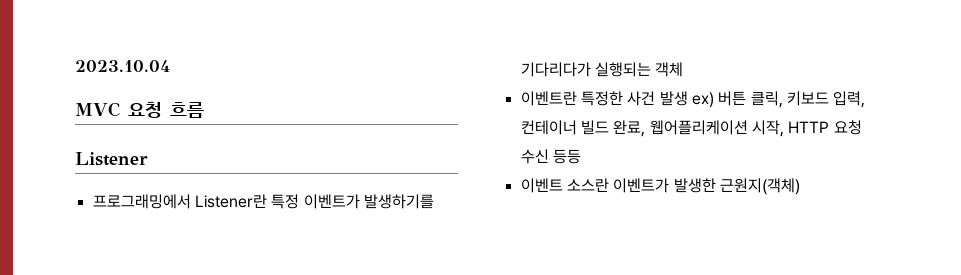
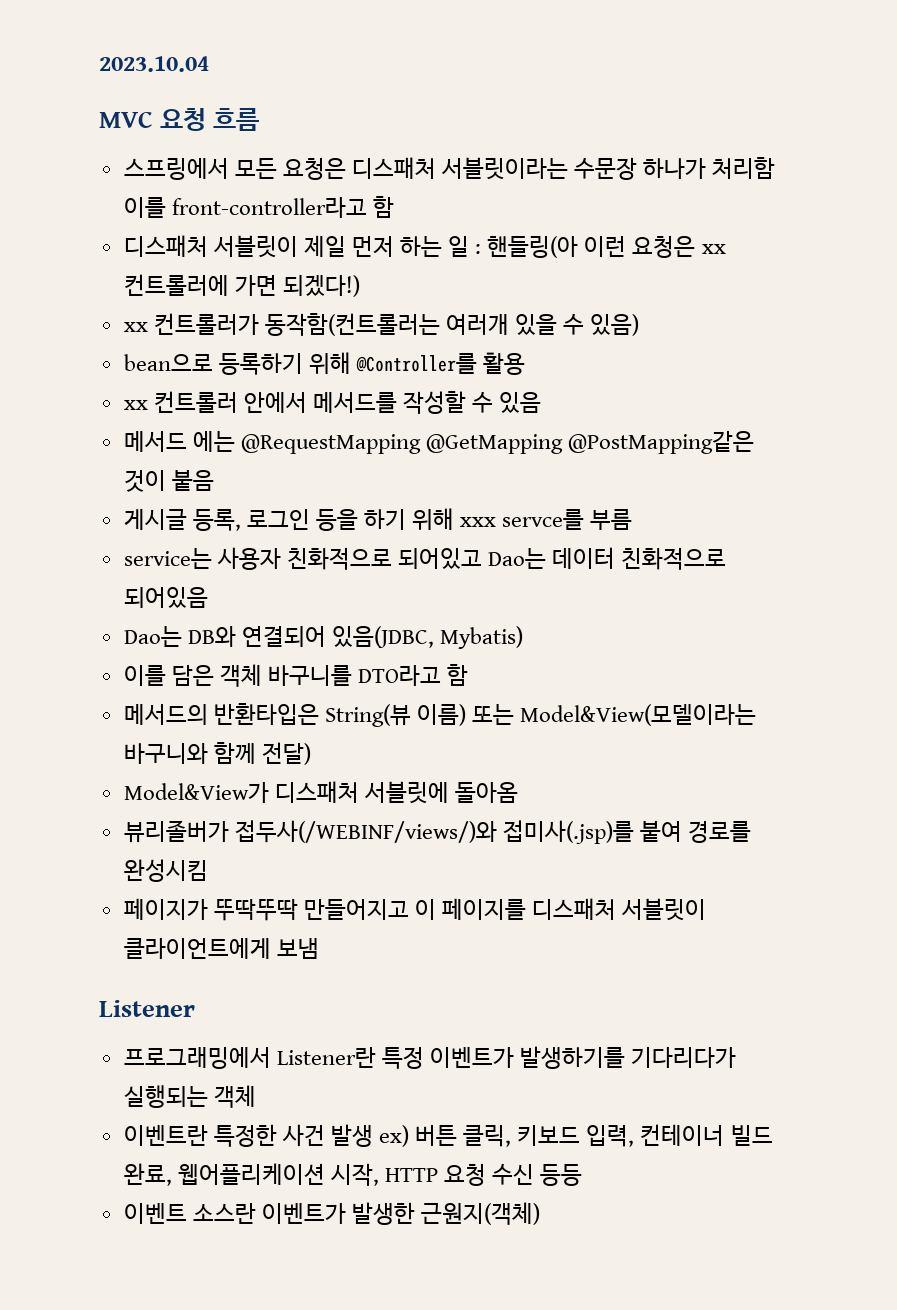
+ 스프링에서 모든 요청은 디스패처 서블릿이라는 수문장 하나가 처리함 이를 front-controller라고 함
+ 디스패처 서블릿이 제일 먼저 하는 일 : 핸들링(아 이런 요청은 xx 컨트롤러에 가면 되겠다!)
+ xx 컨트롤러가 동작함(컨트롤러는 여러개 있을 수 있음)
+ bean으로 등록하기 위해 @Controller를 활용
+ xx 컨트롤러 안에서 메서드를 작성할 수 있음
+ 메서드 에는 @RequestMapping @GetMapping @PostMapping같은 것이 붙음
+ 게시글 등록, 로그인 등을 하기 위해 xxx servce를 부름
+ service는 사용자 친화적으로 되어있고 Dao는 데이터 친화적으로 되어있음
+ Dao는 DB와 연결되어 있음(JDBC, Mybatis)
+ 이를 담은 객체 바구니를 DTO라고 함
+ 메서드의 반환타입은 String(뷰 이름) 또는 Model&View(모델이라는 바구니와 함께 전달)
+ Model&View가 디스패처 서블릿에 돌아옴
+ 뷰리졸버가 접두사(/WEBINF/views/)와 접미사(.jsp)를 붙여 경로를 완성시킴
+ 페이지가 뚜딱뚜딱 만들어지고 이 페이지를 디스패처 서블릿이 클라이언트에게 보냄

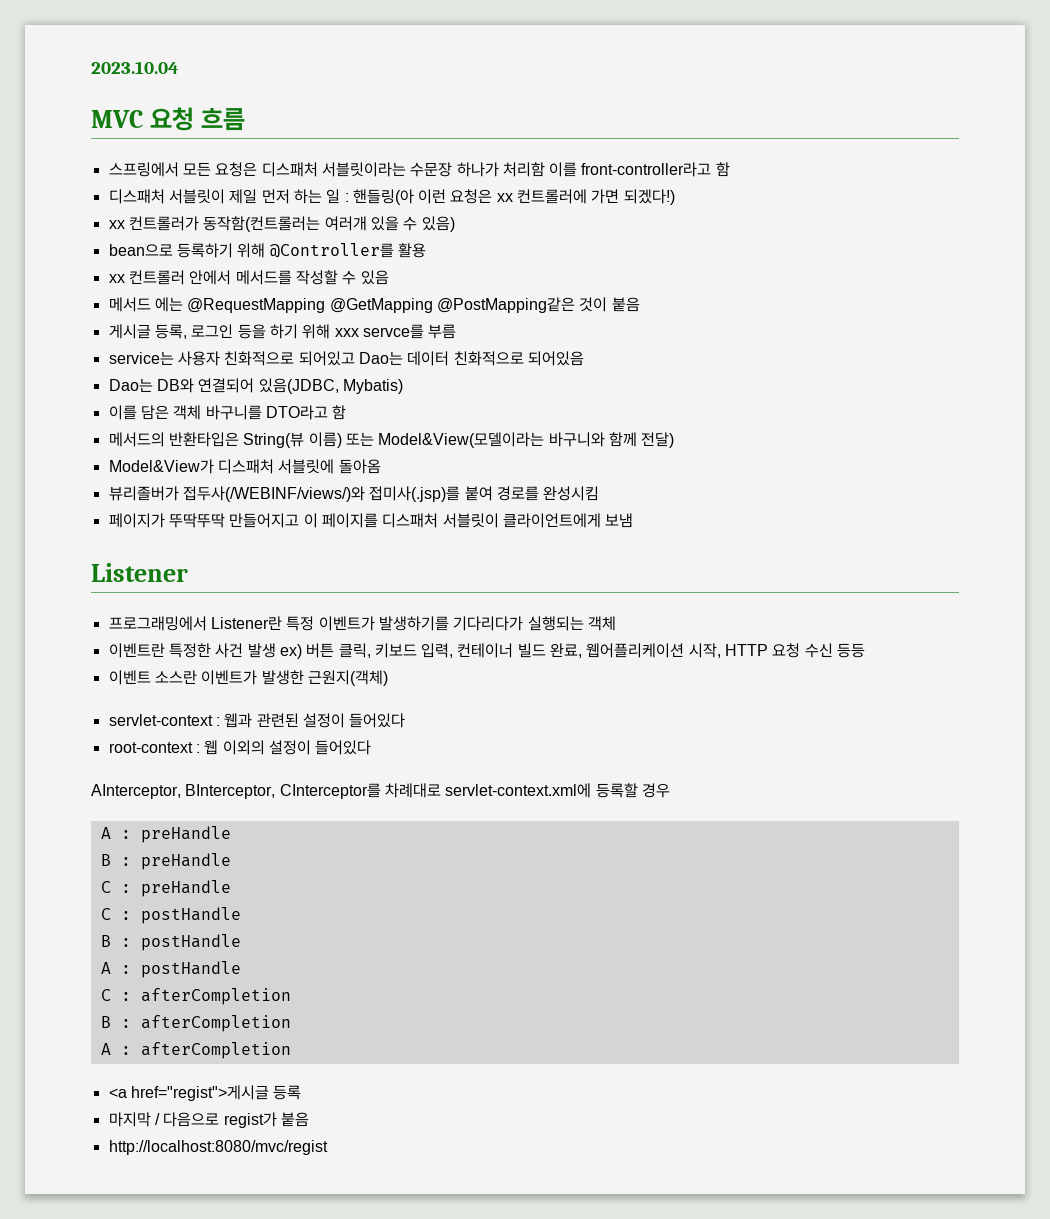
+ servlet-context : 웹과 관련된 설정이 들어있다
+ root-context : 웹 이외의 설정이 들어있다
+ AInterceptor, BInterceptor, CInterceptor를 차례대로 servlet-context.xml에 등록할 경우
+ A : preHandle
+ B : preHandle
+ C : preHandle
+ C : postHandle
+ B : postHandle
+ A : postHandle
+ C : afterCompletion
+ B : afterCompletion
+ A : afterCompletion
+ <a href="regist">게시글 등록
+ 마지막 / 다음으로 regist가 붙음
+ http://localhost:8080/mvc/regist

